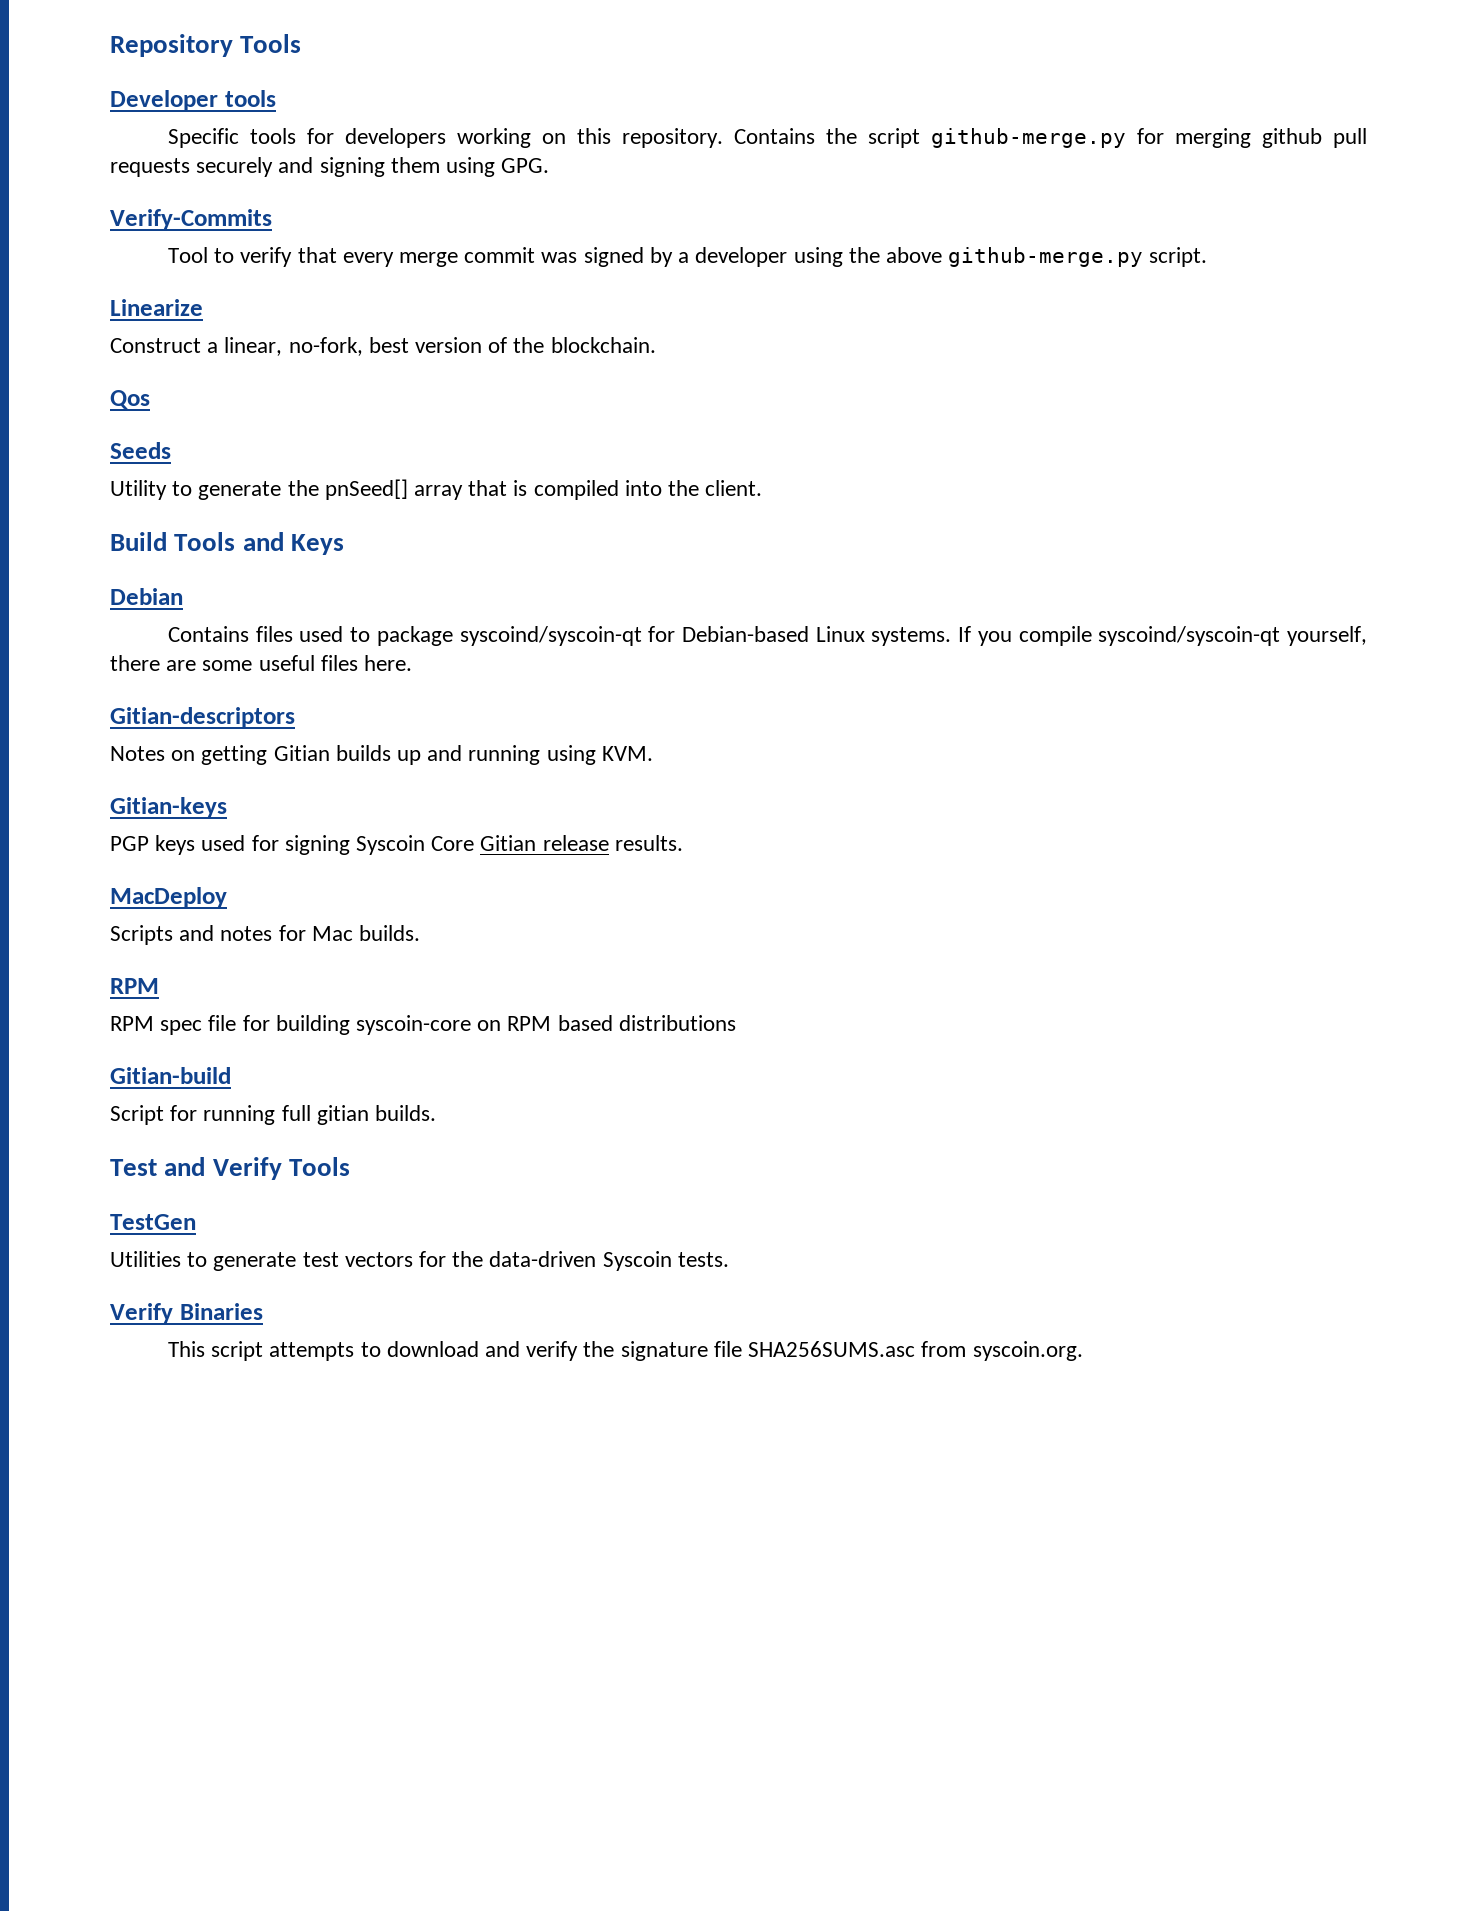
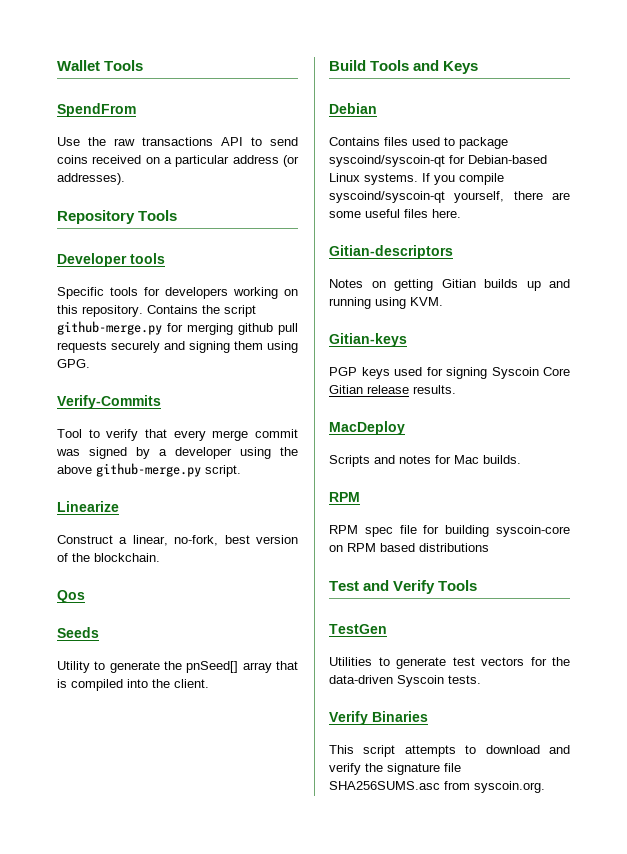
+ Wallet Tools
+ SpendFrom
+ Use the raw transactions API to send coins received on a particular address (or addresses).
- Gitian-build
- Script for running full gitian builds.

